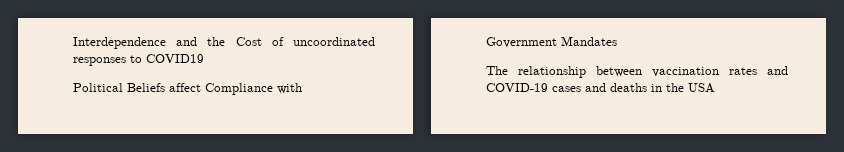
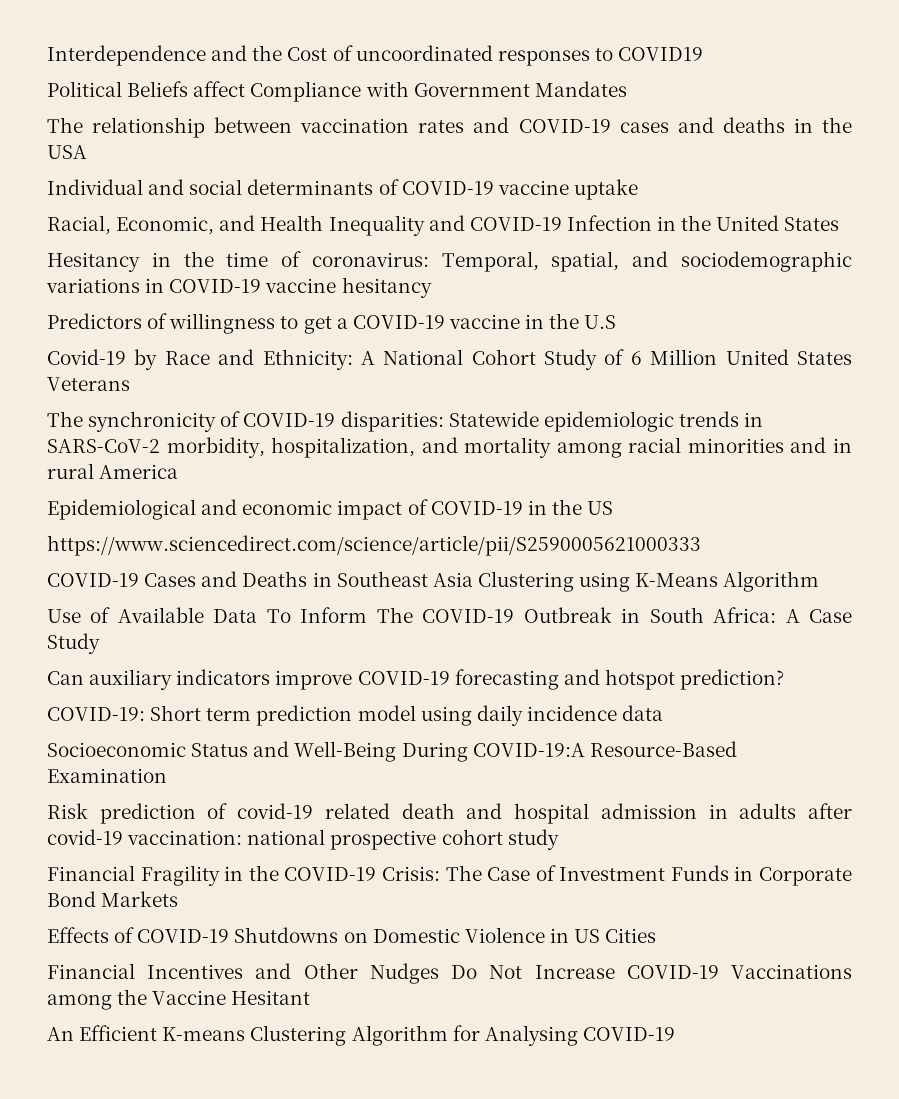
+ Individual and social determinants of COVID-19 vaccine uptake
+ Racial, Economic, and Health Inequality and COVID-19 Infection in the United States
+ Hesitancy in the time of coronavirus: Temporal, spatial, and sociodemographic variations in COVID-19 vaccine hesitancy
+ Predictors of willingness to get a COVID-19 vaccine in the U.S
+ Covid-19 by Race and Ethnicity: A National Cohort Study of 6 Million United States Veterans
+ The synchronicity of COVID-19 disparities: Statewide epidemiologic trends in SARS-CoV-2 morbidity, hospitalization, and mortality among racial minorities and in rural America
+ Epidemiological and economic impact of COVID‑19 in the US
+ https://www.sciencedirect.com/science/article/pii/S2590005621000333
+ COVID-19 Cases and Deaths in Southeast Asia Clustering using K-Means Algorithm
+ Use of Available Data To Inform The COVID-19 Outbreak in South Africa: A Case Study
+ Can auxiliary indicators improve COVID-19 forecasting and hotspot prediction?
+ COVID-19: Short term prediction model using daily incidence data
+ Socioeconomic Status and Well-Being During COVID-19:A Resource-Based Examination
+ Risk prediction of covid-19 related death and hospital admission in adults after covid-19 vaccination: national prospective cohort study
+ Financial Fragility in the COVID-19 Crisis: The Case of Investment Funds in Corporate Bond Markets
+ Effects of COVID-19 Shutdowns on Domestic Violence in US Cities
+ Financial Incentives and Other Nudges Do Not Increase COVID-19 Vaccinations among the Vaccine Hesitant
+ An Efficient K-means Clustering Algorithm for Analysing COVID-19

